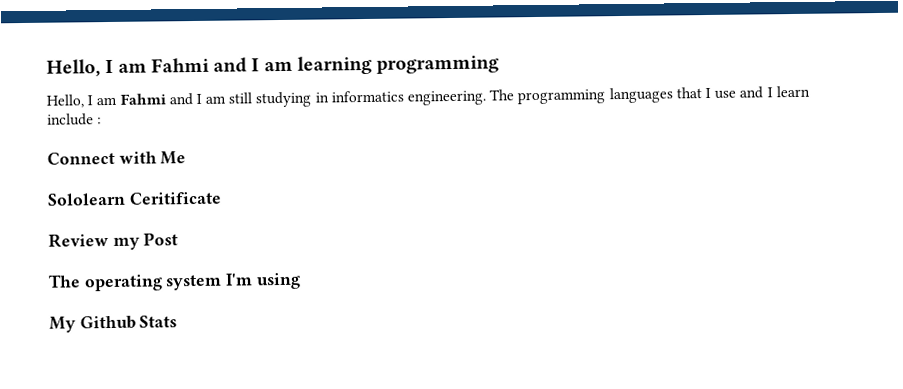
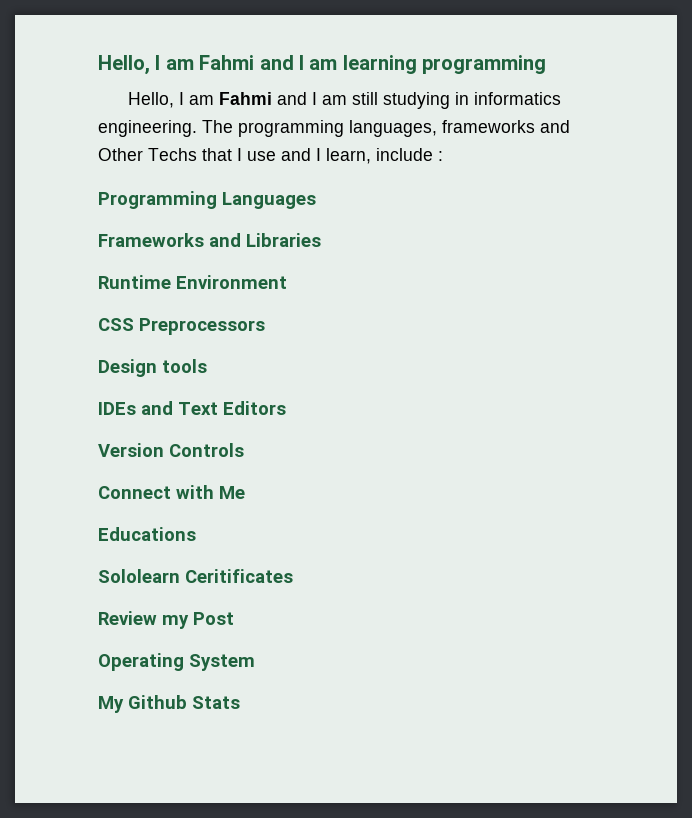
- The programming languages that I use and I learn include :
+ The programming languages, frameworks and Other Techs that I use and I learn, include :
+ Programming Languages
+ Frameworks and Libraries
+ Runtime Environment
+ CSS Preprocessors
+ Design tools
+ IDEs and Text Editors
+ Version Controls
+ Educations
- Sololearn Ceritificate
+ Sololearn Ceritificates
- The operating system I'm using
+ Operating System

